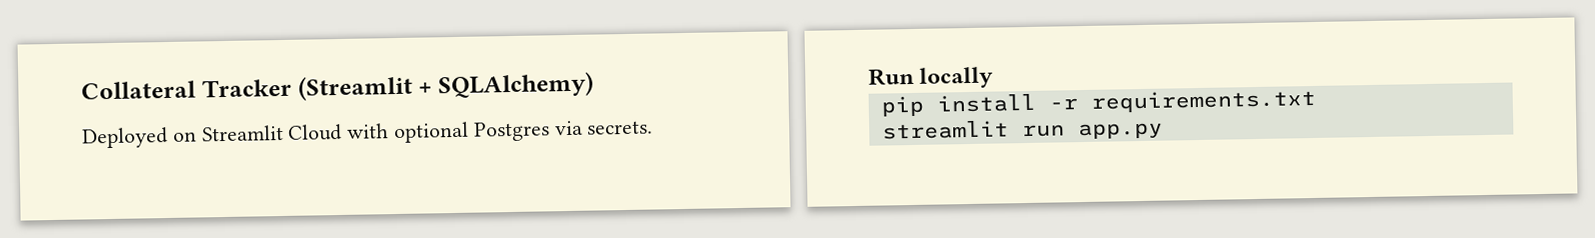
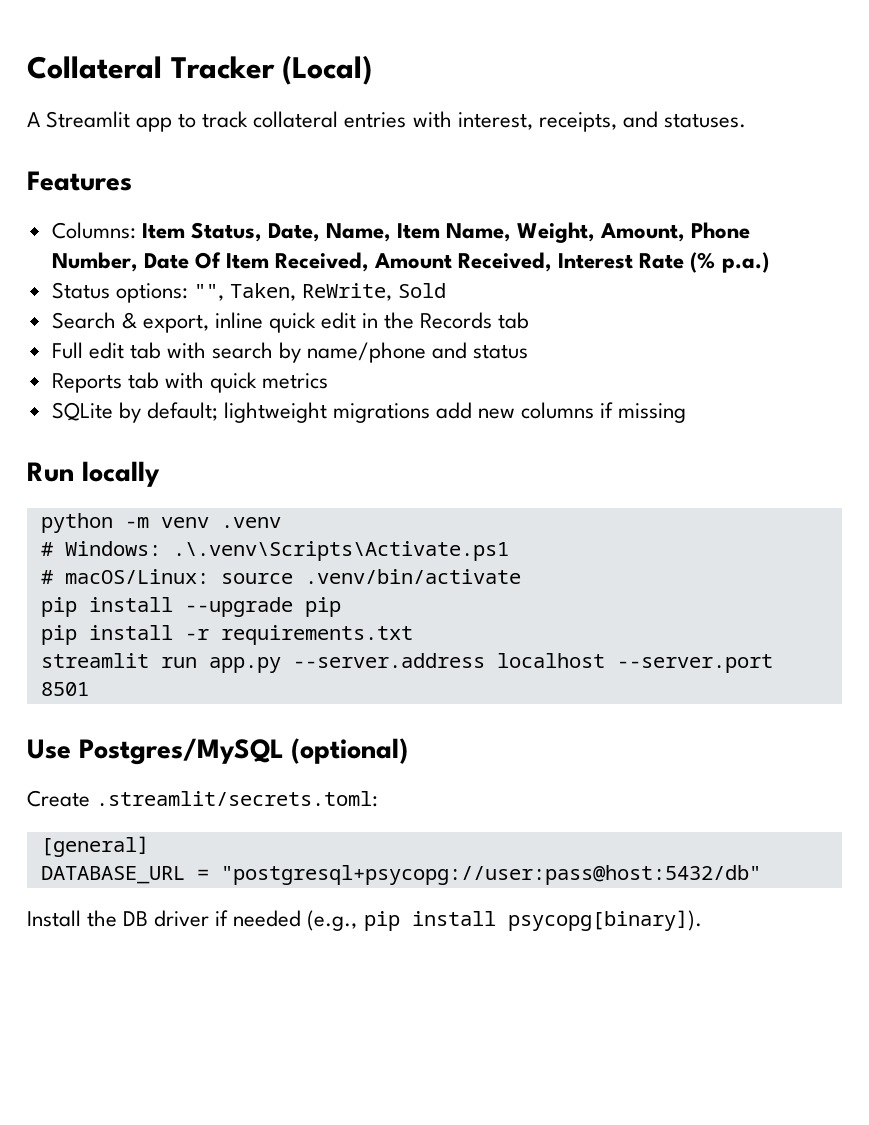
- Collateral Tracker (Streamlit + SQLAlchemy)
- Deployed on Streamlit Cloud with optional Postgres via secrets.
+ Collateral Tracker (Local)
+ A Streamlit app to track collateral entries with interest, receipts, and statuses.
+ Features
+ Columns: Item Status, Date, Name, Item Name, Weight, Amount, Phone Number, Date Of Item Received, Amount Received, Interest Rate (% p.a.)
+ Status options: "", Taken, ReWrite, Sold
+ Search & export, inline quick edit in the Records tab
+ Full edit tab with search by name/phone and status
+ Reports tab with quick metrics
+ SQLite by default; lightweight migrations add new columns if missing
  Run locally
+ python -m venv .venv
+ # Windows: .\.venv\Scripts\Activate.ps1
+ # macOS/Linux: source .venv/bin/activate
+ pip install --upgrade pip
- streamlit run app.py
+ streamlit run app.py --server.address localhost --server.port 8501
+ Use Postgres/MySQL (optional)
+ Create .streamlit/secrets.toml:
+ [general]
+ DATABASE_URL = "postgresql+psycopg://user:pass@host:5432/db"
+ Install the DB driver if needed (e.g., pip install psycopg[binary]).

